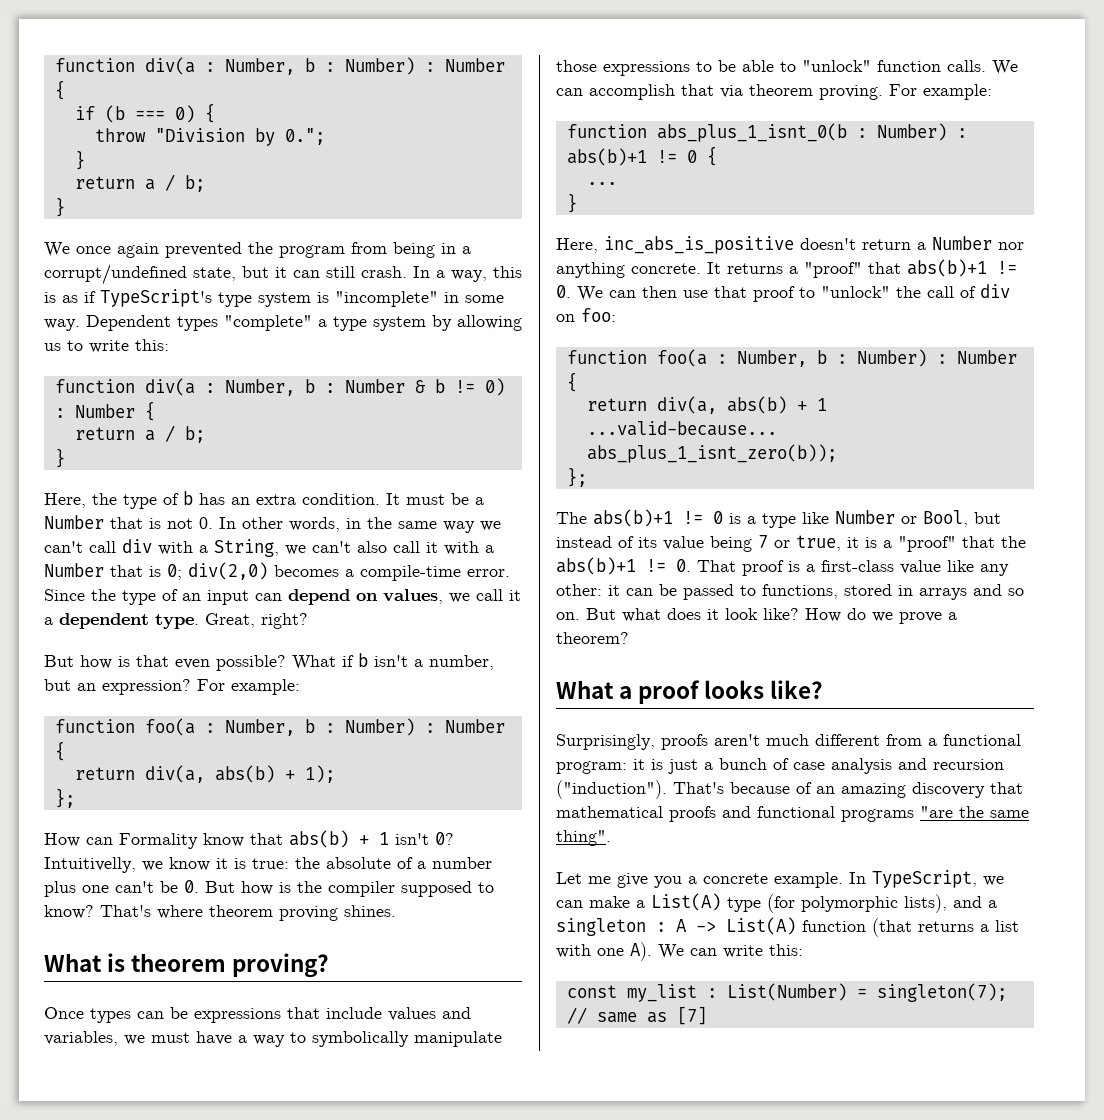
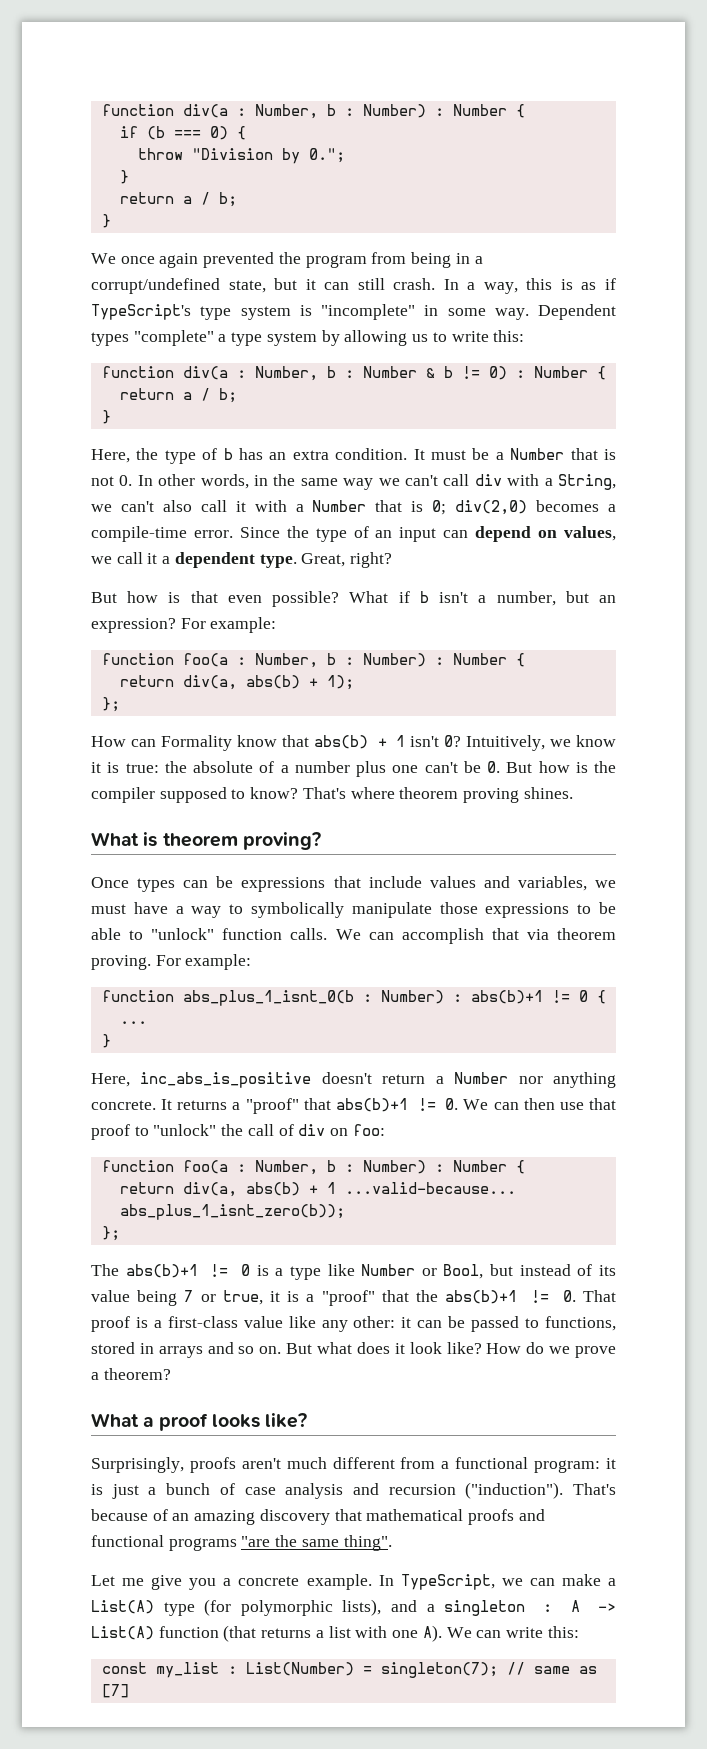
- Intuitivelly, we know it is true: the absolute of a number plus one can't be 0. But how is the compiler supposed to know?
+ Intuitively, we know it is true: the absolute of a number plus one can't be 0. But how is the compiler supposed to know?

